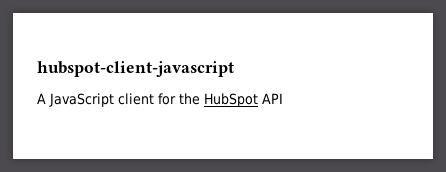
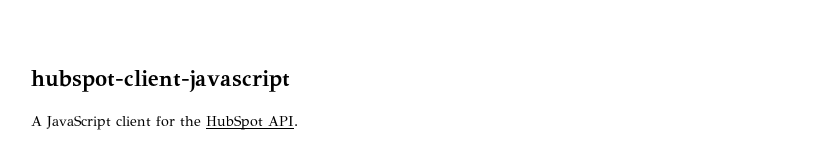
- A JavaScript client for the HubSpot API
+ A JavaScript client for the HubSpot API.

